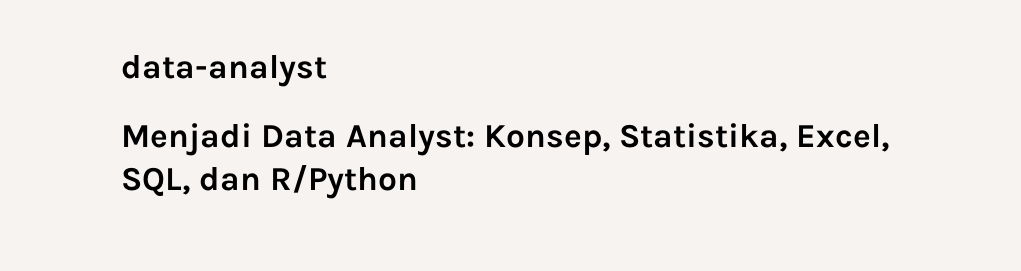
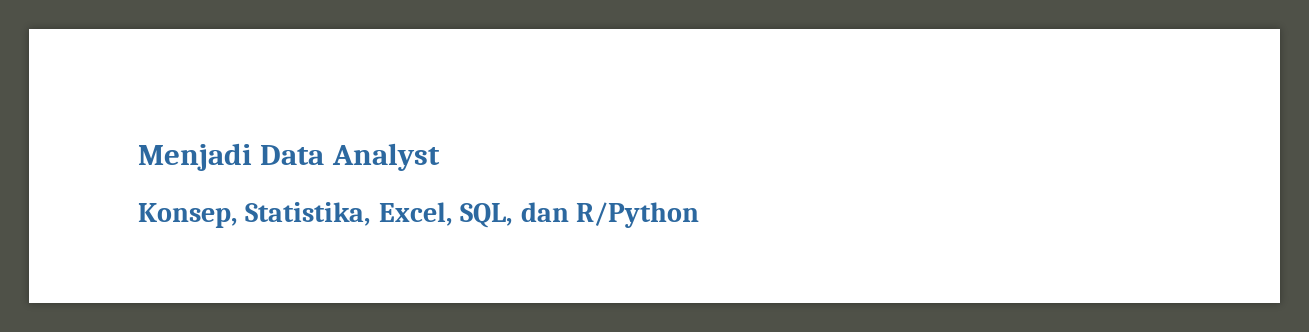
- data-analyst
- Menjadi Data Analyst: Konsep, Statistika, Excel, SQL, dan R/Python
+ Menjadi Data Analyst
+ Konsep, Statistika, Excel, SQL, dan R/Python

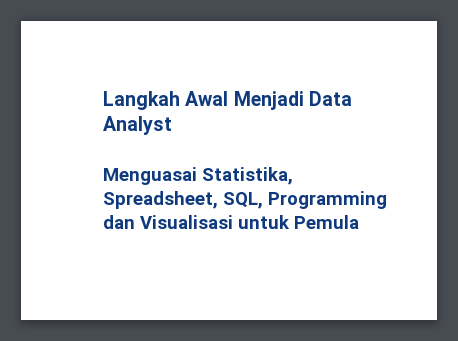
- Menjadi Data Analyst
+ Langkah Awal Menjadi Data Analyst
- Konsep, Statistika, Excel, SQL, dan R/Python
+ Menguasai Statistika, Spreadsheet, SQL, Programming dan Visualisasi untuk Pemula

